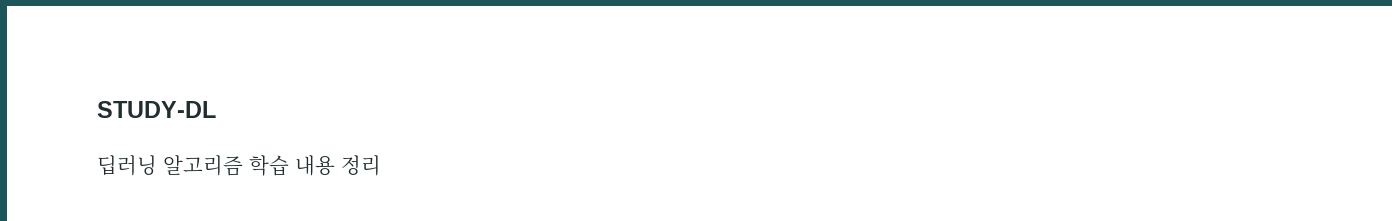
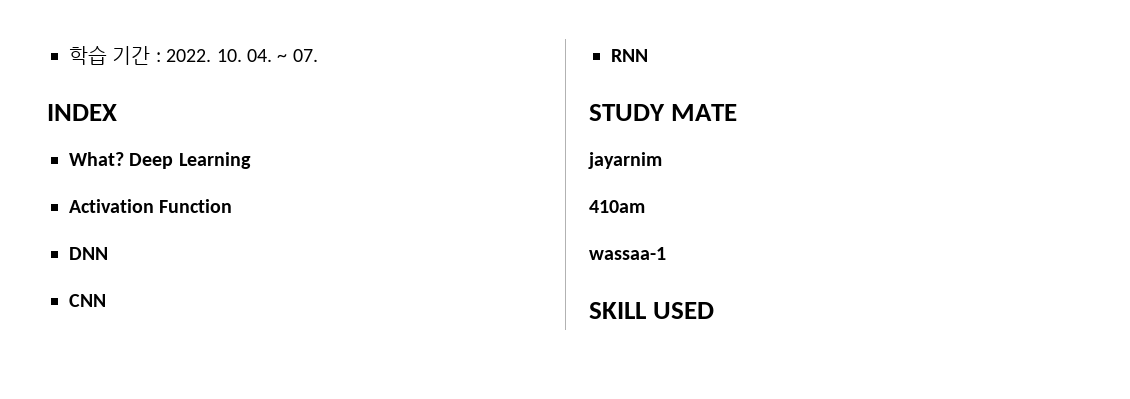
- STUDY-DL
- 딥러닝 알고리즘 학습 내용 정리
+ 학습 기간 : 2022. 10. 04. ~ 07.
+ INDEX
+ What? Deep Learning
+ Activation Function
+ DNN
+ CNN
+ RNN
+ STUDY MATE
+ jayarnim
+ 410am
+ wassaa-1
+ SKILL USED

